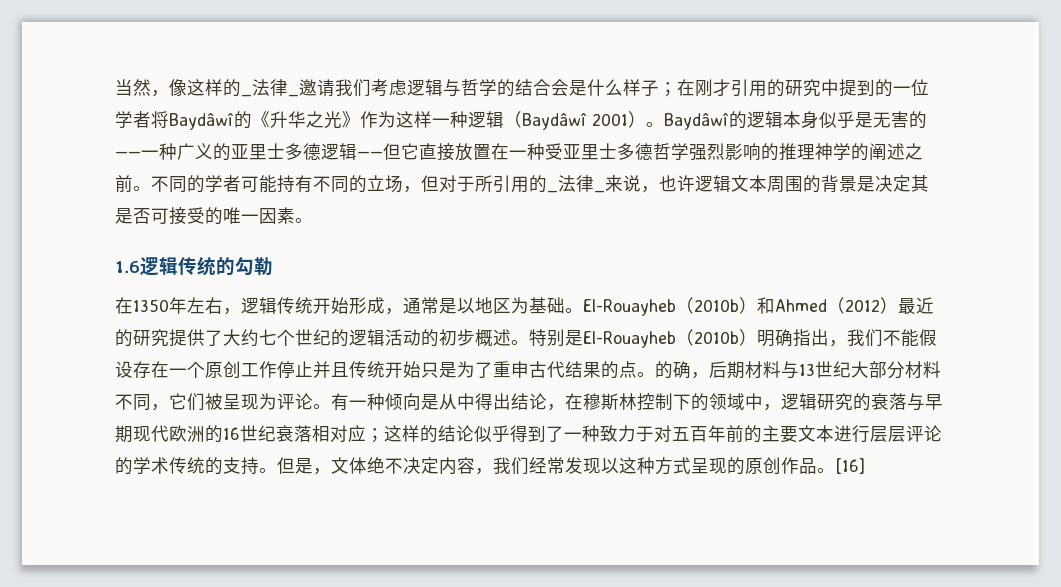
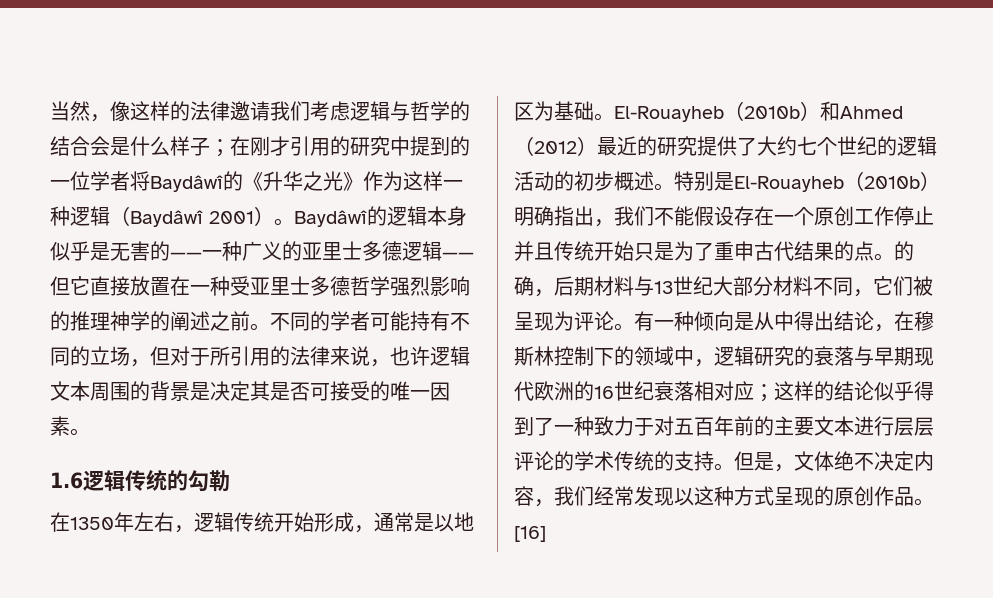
- 当然，像这样的_法律_邀请我们考虑逻辑与哲学的结合会是什么样子；在刚才引用的研究中提到的一位学者将Baydâwî的《升华之光》作为这样一种逻辑（Baydâwî 2001）。
+ 当然，像这样的法律邀请我们考虑逻辑与哲学的结合会是什么样子；在刚才引用的研究中提到的一位学者将Baydâwî的《升华之光》作为这样一种逻辑（Baydâwî 2001）。
- 不同的学者可能持有不同的立场，但对于所引用的_法律_来说，也许逻辑文本周围的背景是决定其是否可接受的唯一因素。
+ 不同的学者可能持有不同的立场，但对于所引用的法律来说，也许逻辑文本周围的背景是决定其是否可接受的唯一因素。

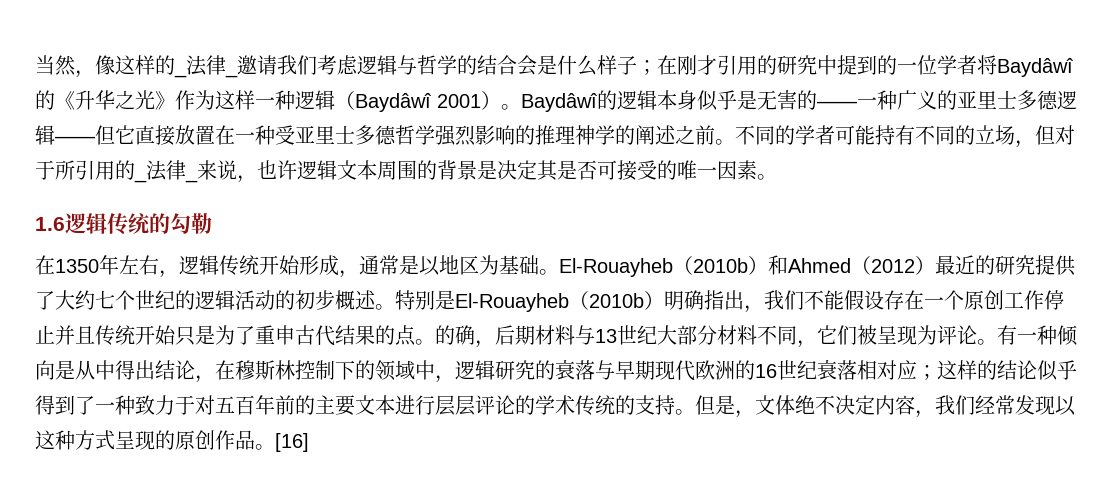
- 当然，像这样的法律邀请我们考虑逻辑与哲学的结合会是什么样子；在刚才引用的研究中提到的一位学者将Baydâwî的《升华之光》作为这样一种逻辑（Baydâwî 2001）。
+ 当然，像这样的_法律_邀请我们考虑逻辑与哲学的结合会是什么样子；在刚才引用的研究中提到的一位学者将Baydâwî的《升华之光》作为这样一种逻辑（Baydâwî 2001）。
- 不同的学者可能持有不同的立场，但对于所引用的法律来说，也许逻辑文本周围的背景是决定其是否可接受的唯一因素。
+ 不同的学者可能持有不同的立场，但对于所引用的_法律_来说，也许逻辑文本周围的背景是决定其是否可接受的唯一因素。

